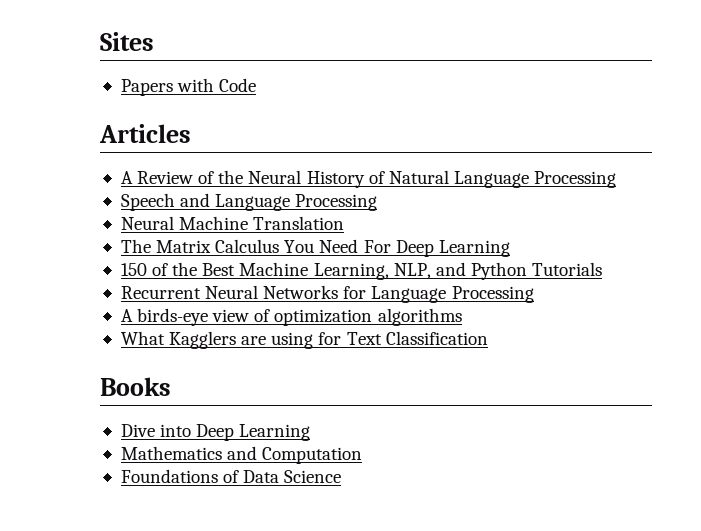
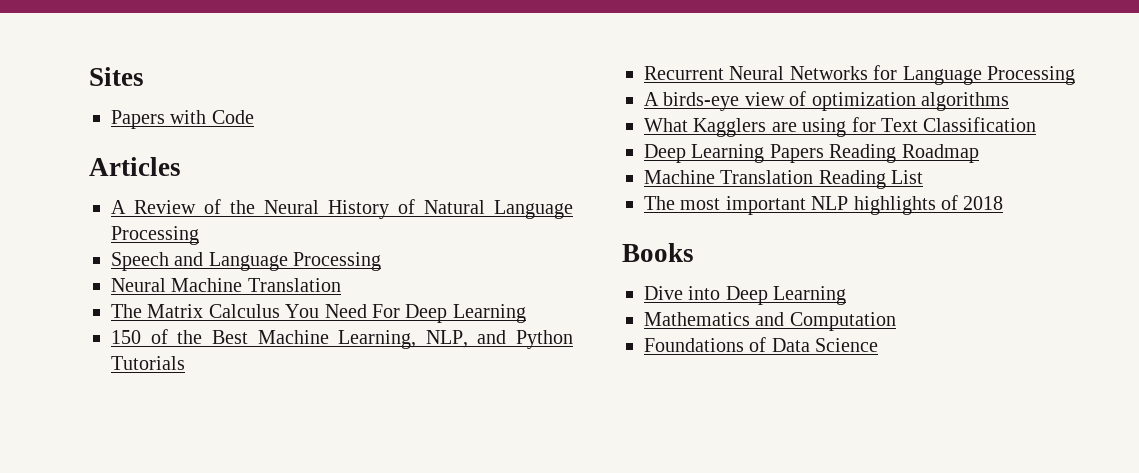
+ Deep Learning Papers Reading Roadmap
+ Machine Translation Reading List
+ The most important NLP highlights of 2018

